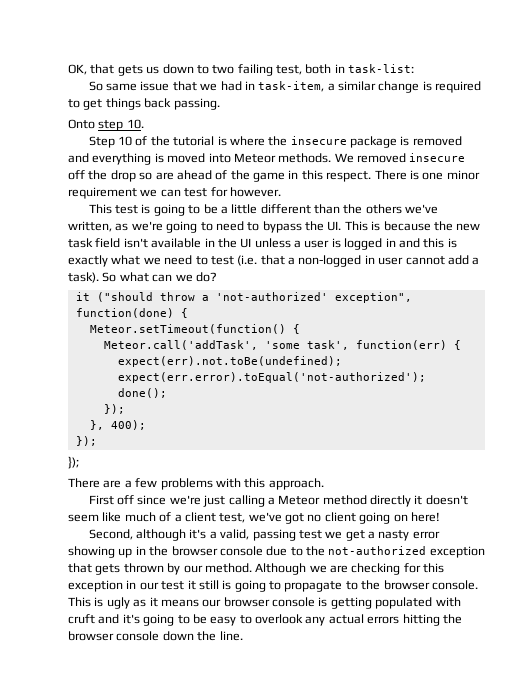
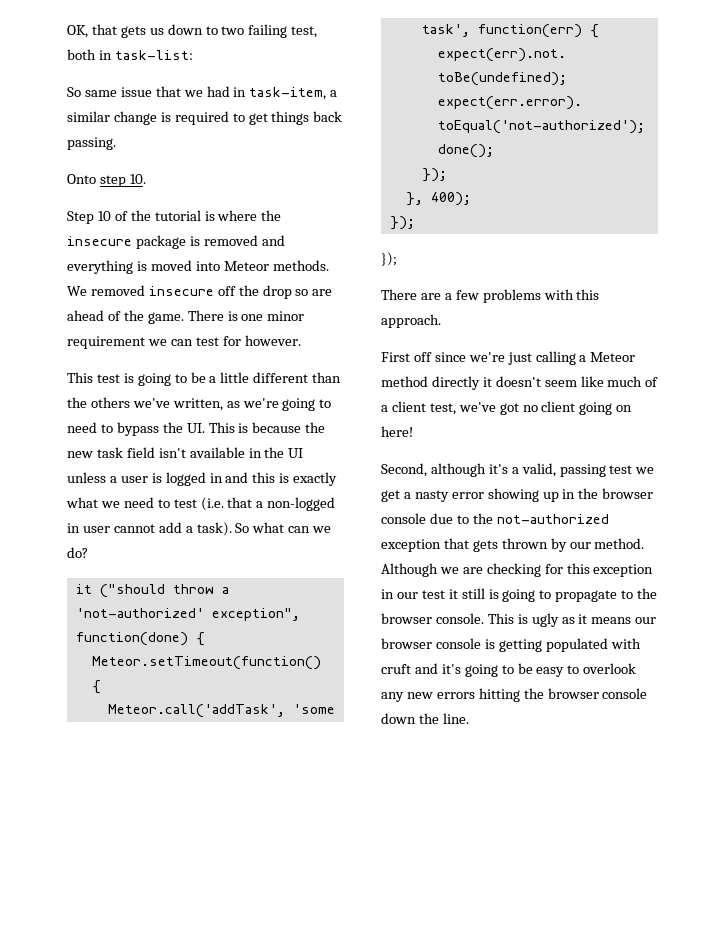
- We removed insecure off the drop so are ahead of the game in this respect.
+ We removed insecure off the drop so are ahead of the game.
- This is ugly as it means our browser console is getting populated with cruft and it's going to be easy to overlook any actual errors hitting the browser console down the line.
+ This is ugly as it means our browser console is getting populated with cruft and it's going to be easy to overlook any new errors hitting the browser console down the line.

